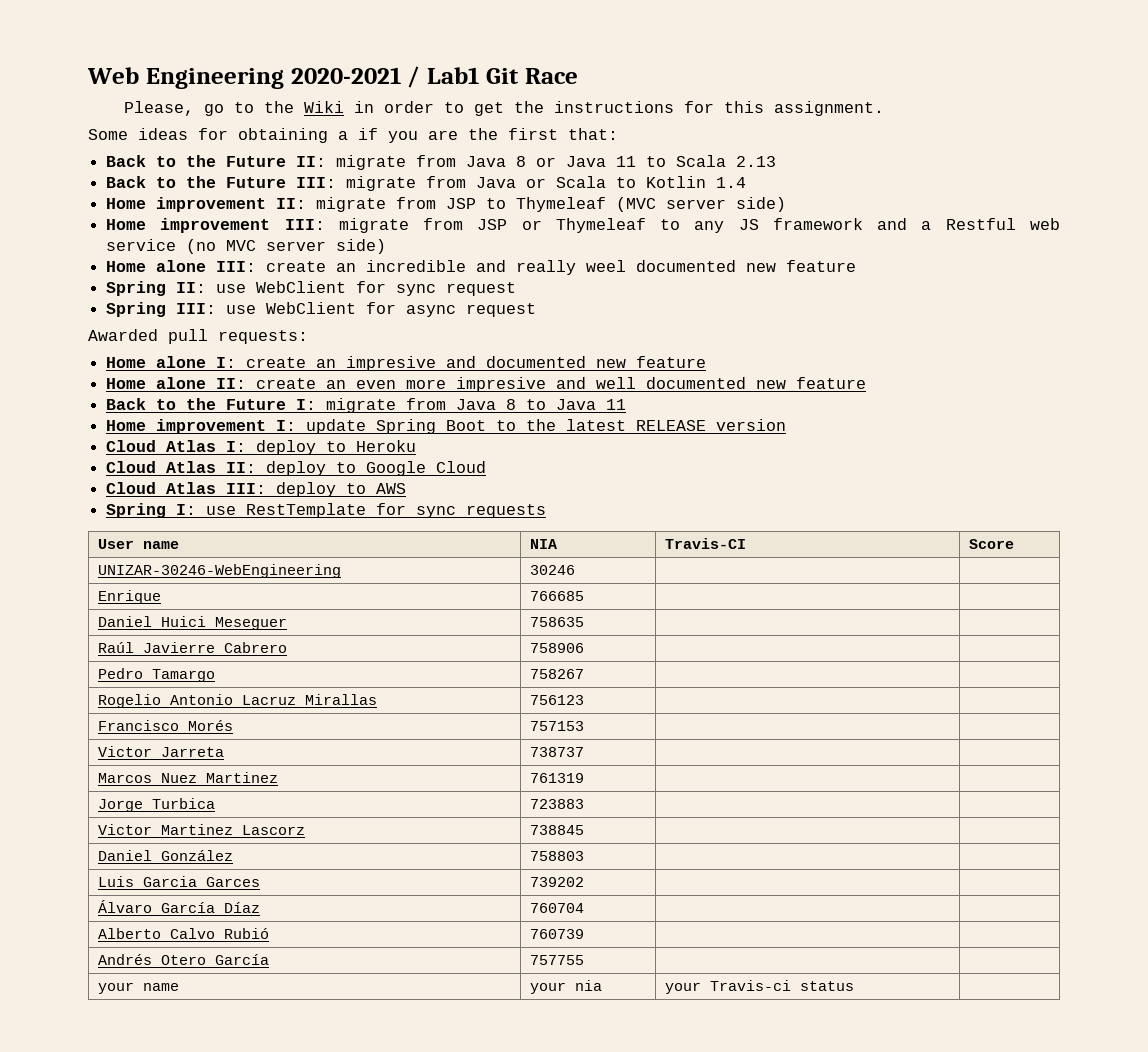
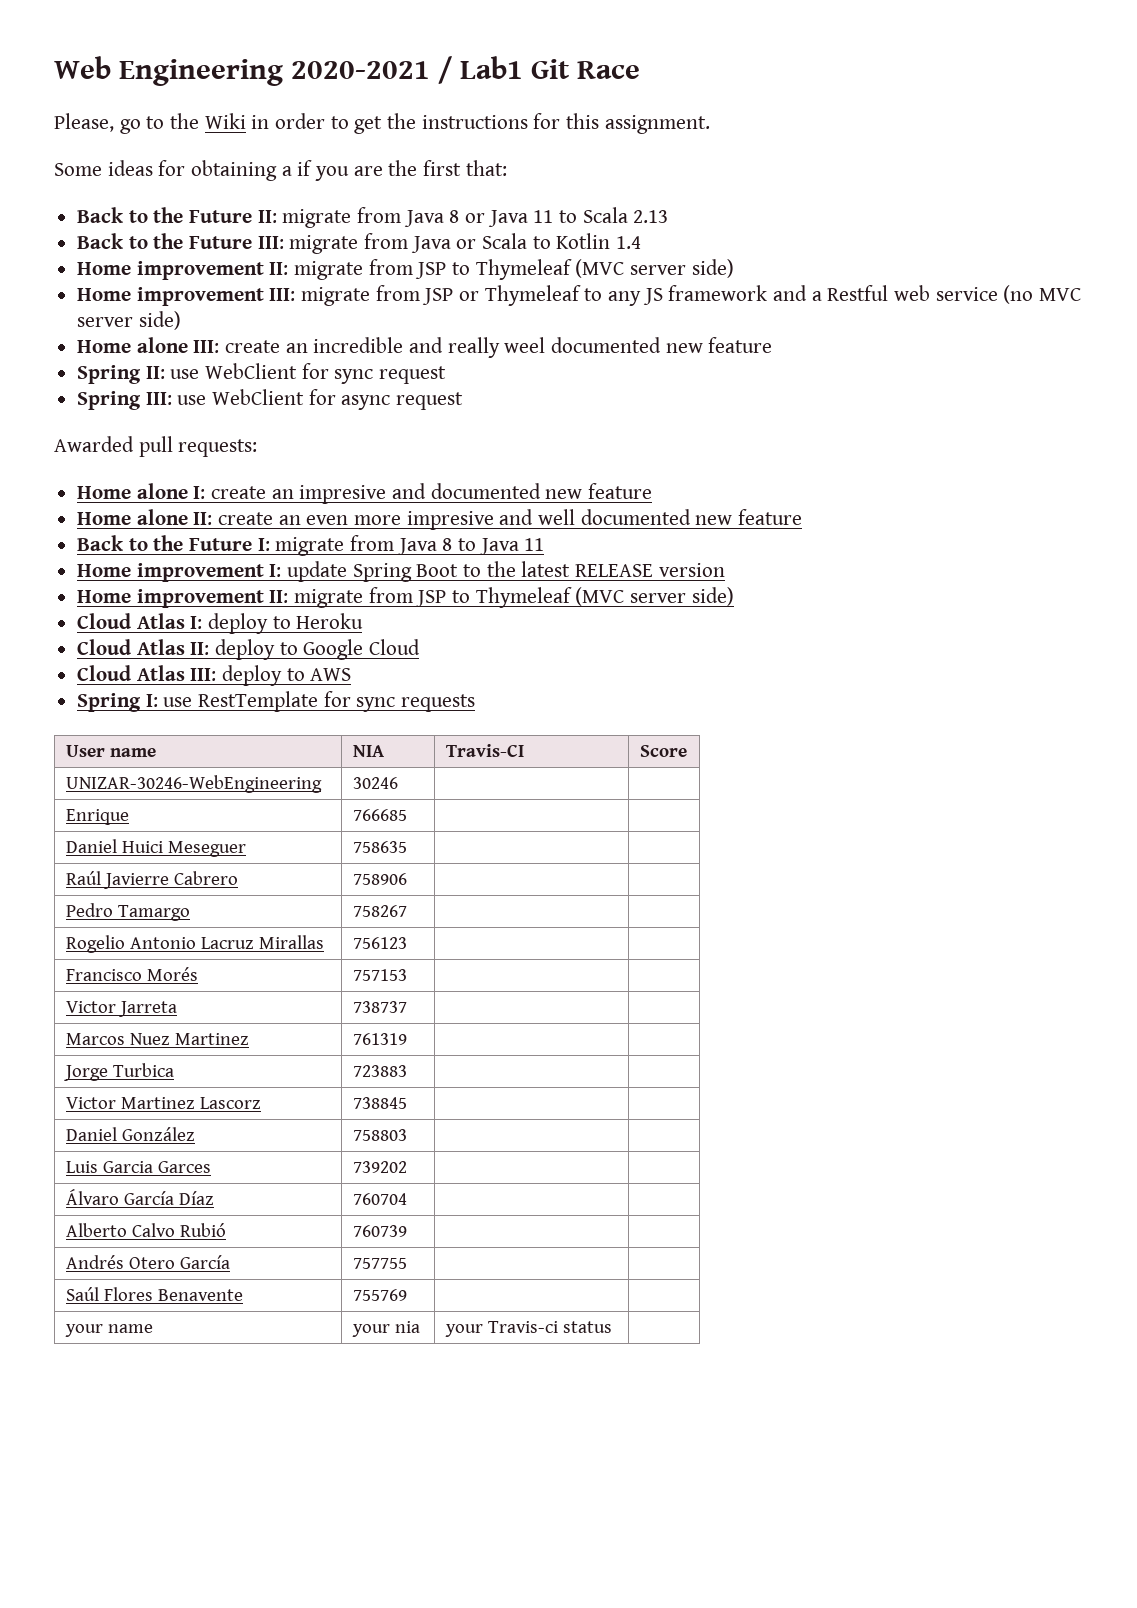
  Home improvement I: update Spring Boot to the latest RELEASE version
+ Home improvement II: migrate from JSP to Thymeleaf (MVC server side)
+ Saúl Flores Benavente | 755769 | |

